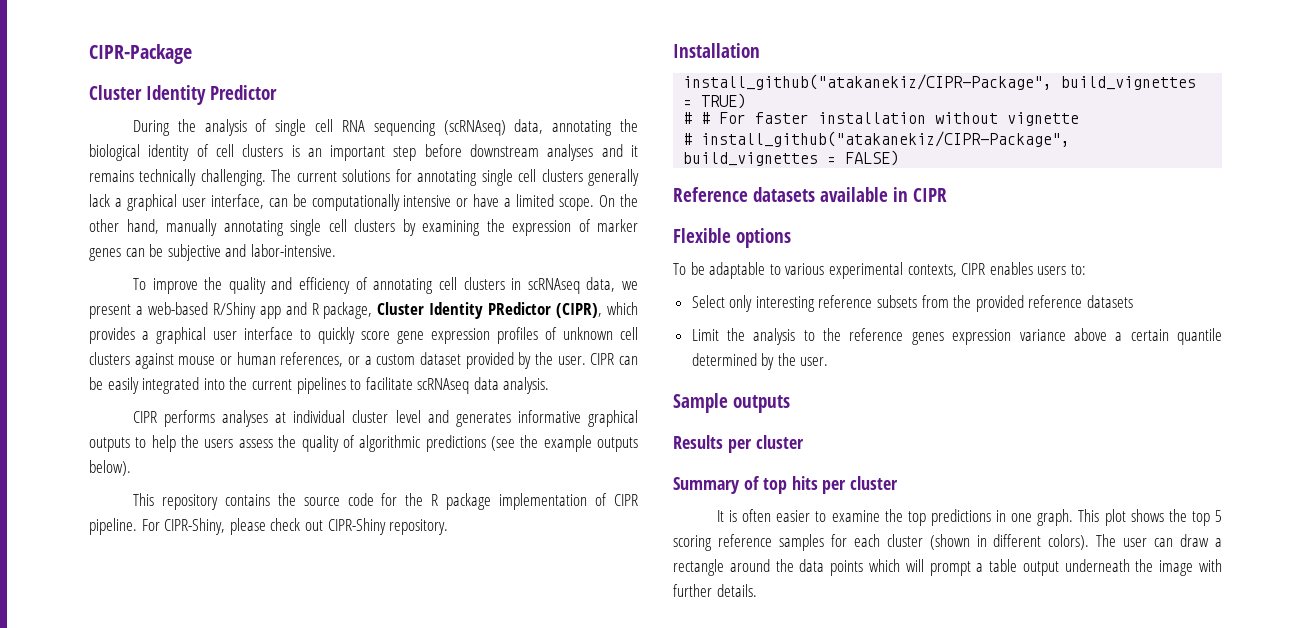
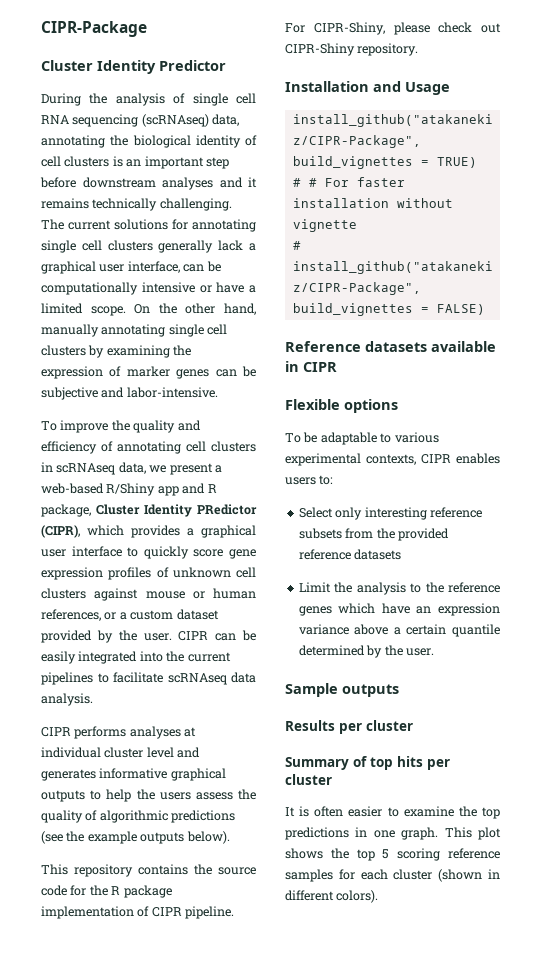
- Installation
+ Installation and Usage
- Limit the analysis to the reference genes expression variance above a certain quantile determined by the user.
+ Limit the analysis to the reference genes which have an expression variance above a certain quantile determined by the user.
- The user can draw a rectangle around the data points which will prompt a table output underneath the image with further details.

